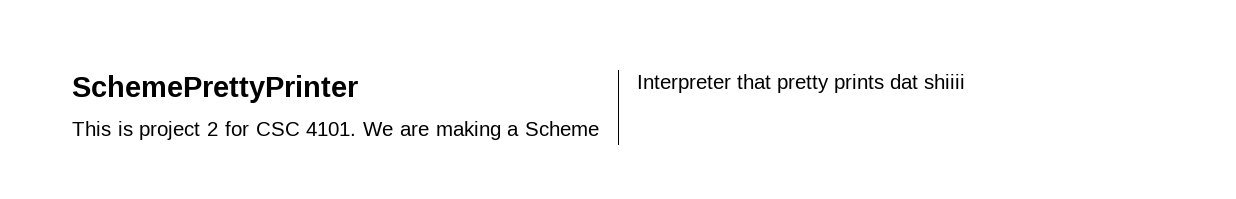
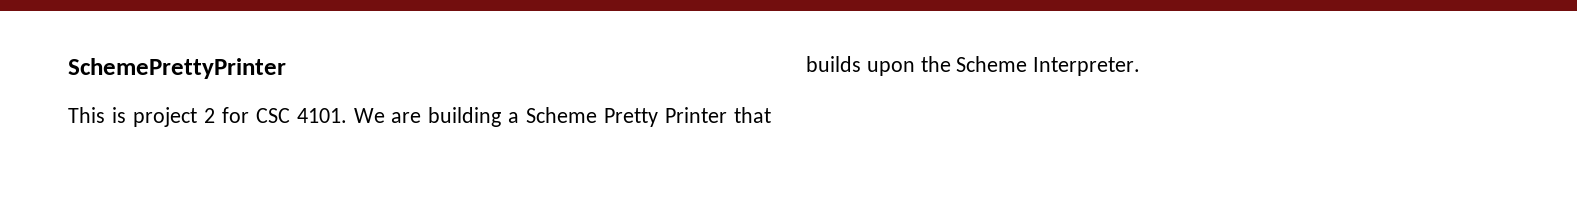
- We are making a Scheme Interpreter that pretty prints dat shiiii
+ We are building a Scheme Pretty Printer that builds upon the Scheme Interpreter.

